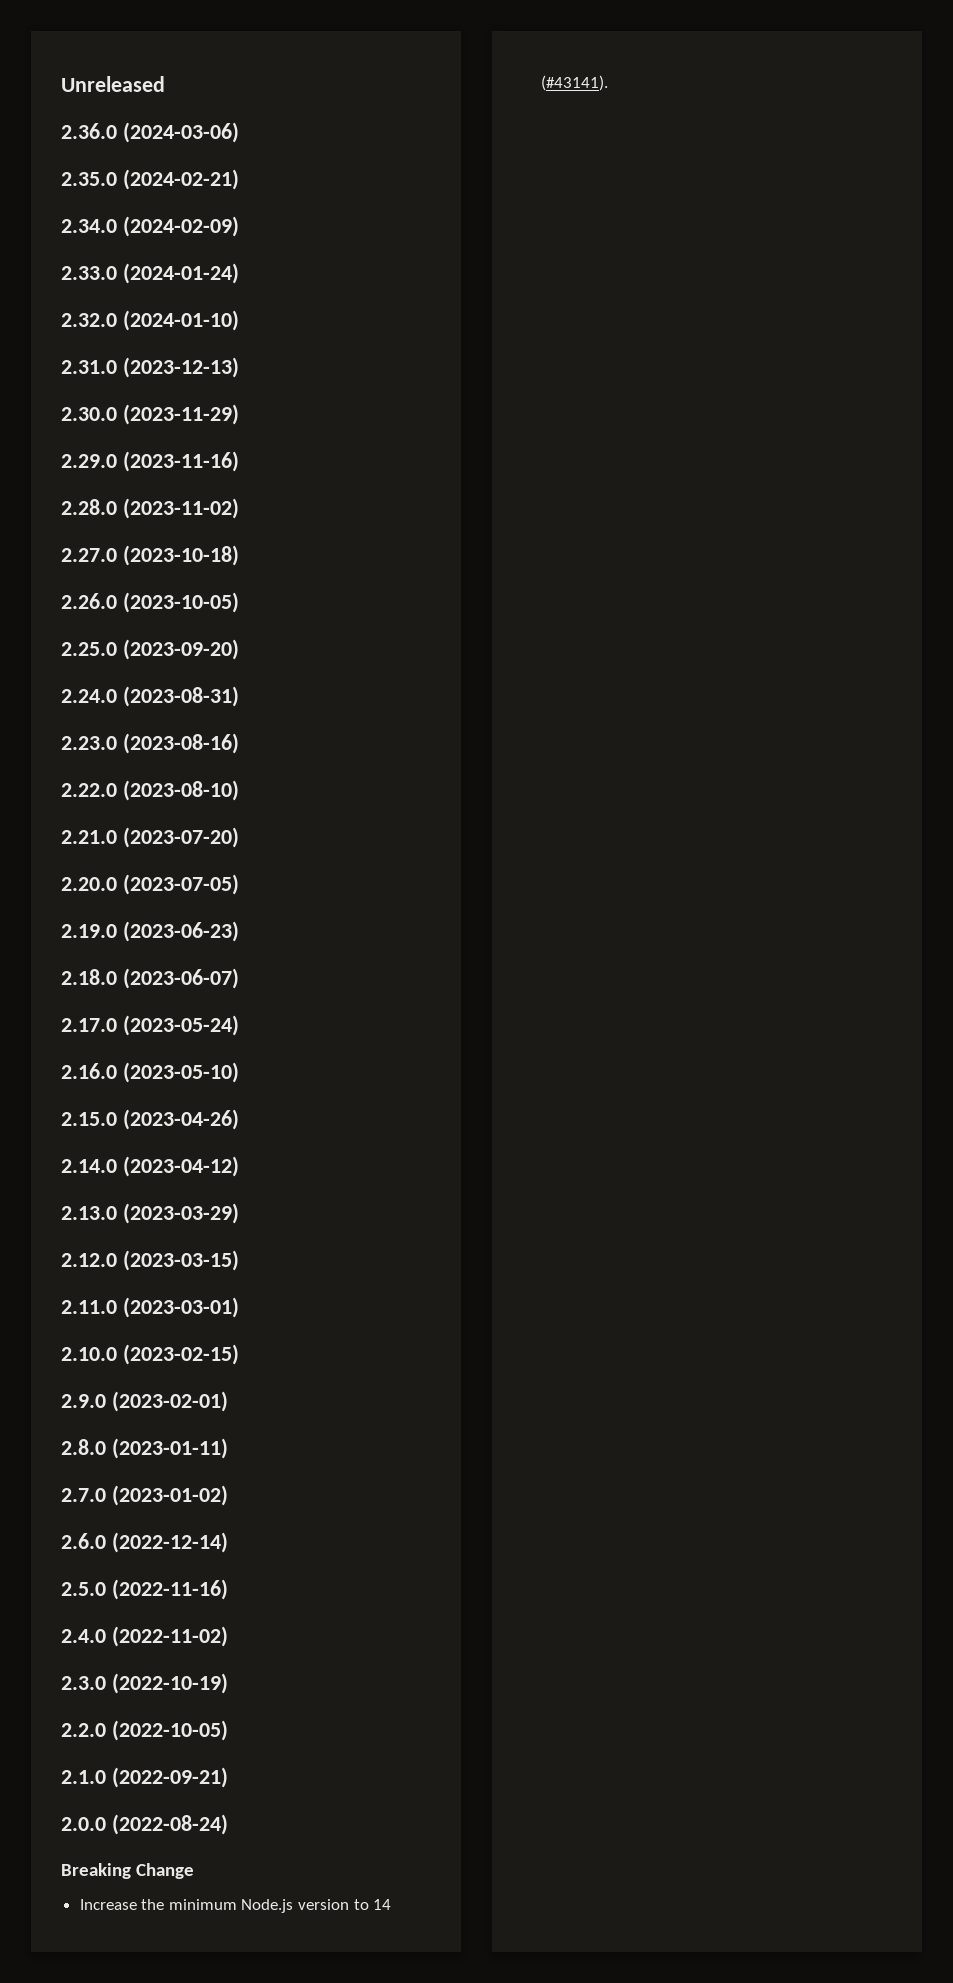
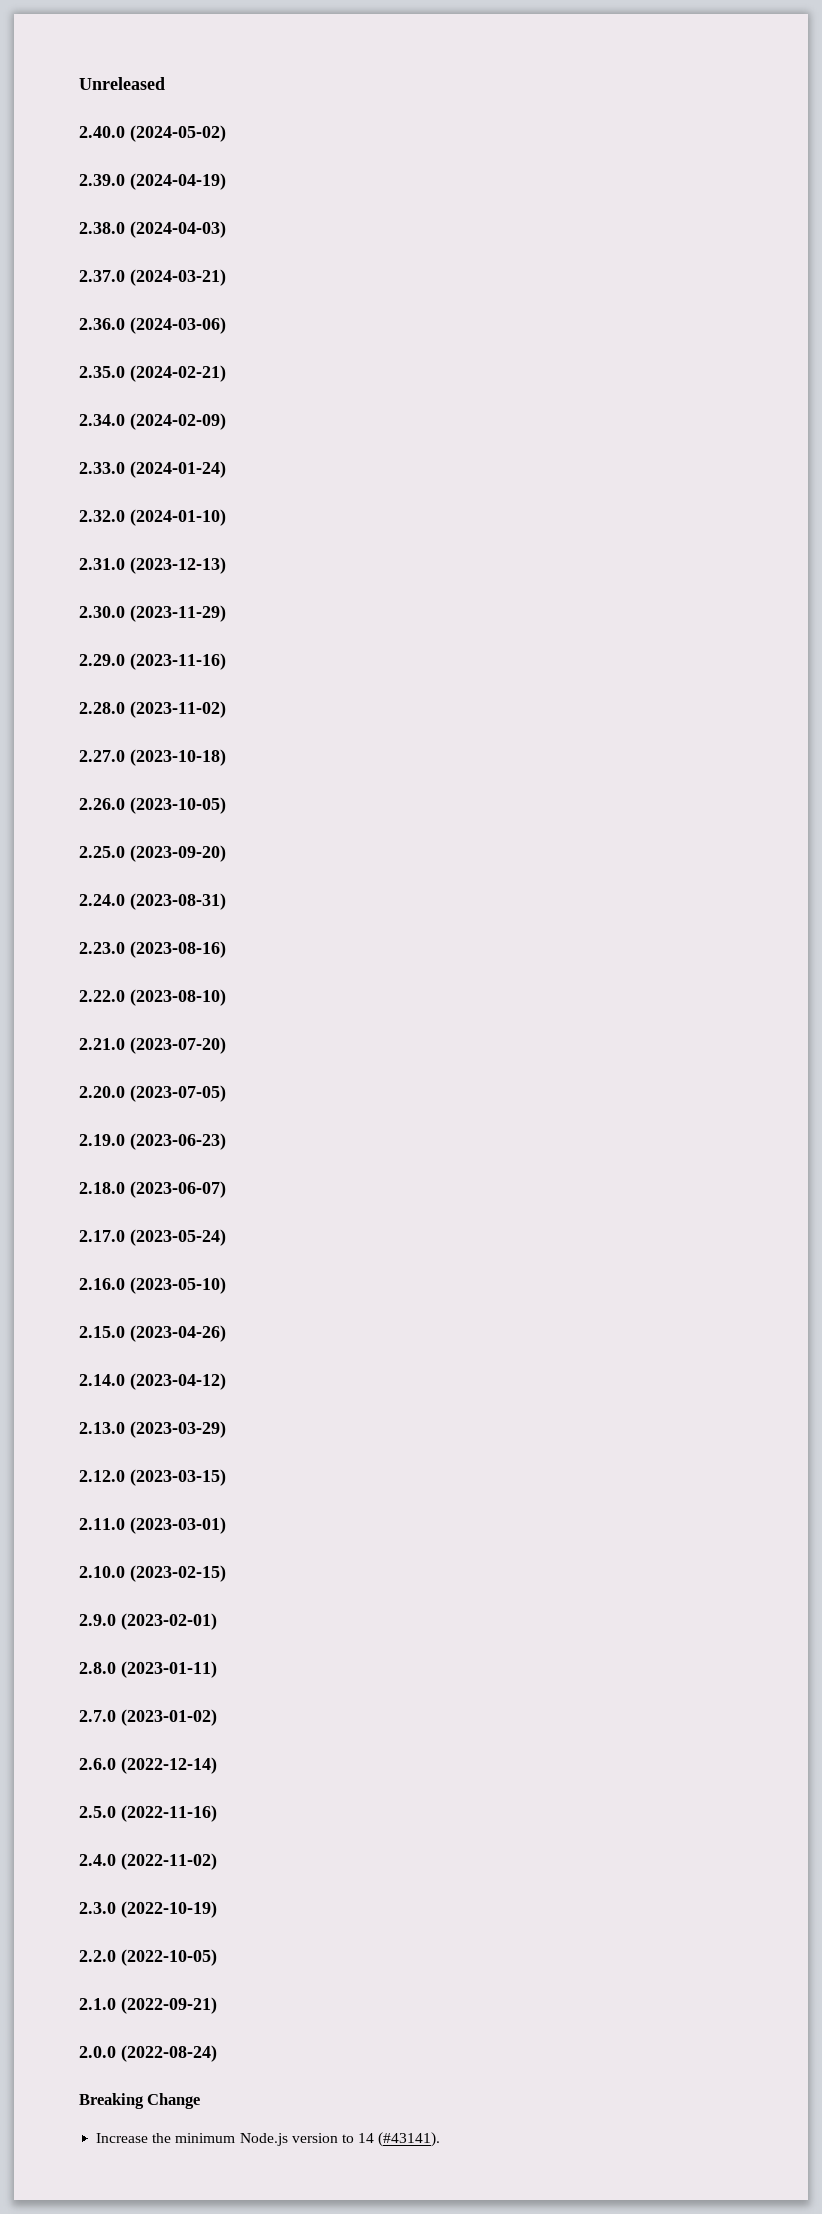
+ 2.40.0 (2024-05-02)
+ 2.39.0 (2024-04-19)
+ 2.38.0 (2024-04-03)
+ 2.37.0 (2024-03-21)

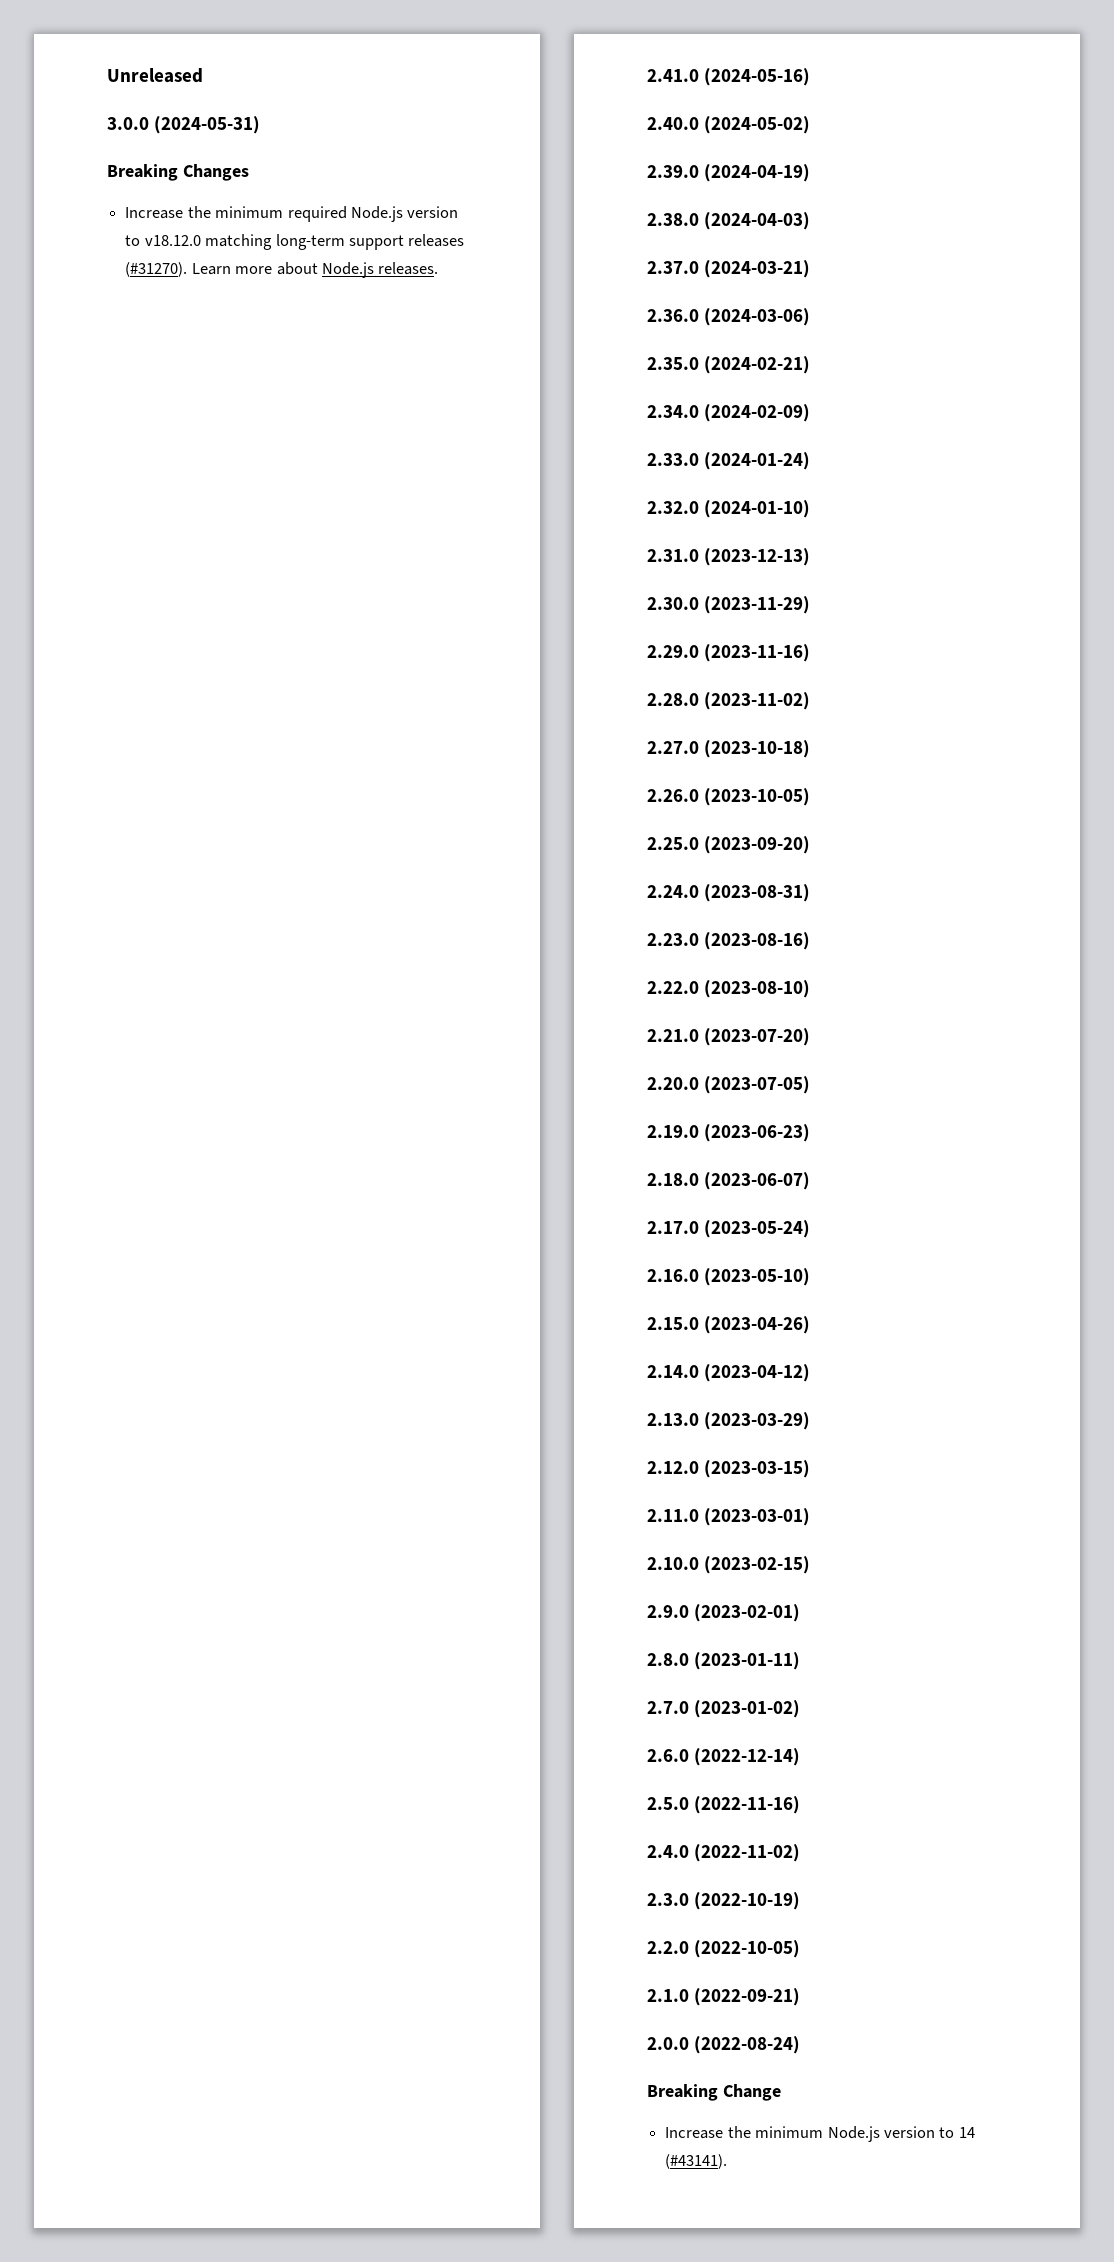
+ 3.0.0 (2024-05-31)
+ Breaking Changes
+ Increase the minimum required Node.js version to v18.12.0 matching long-term support releases (#31270). Learn more about Node.js releases.
+ 2.41.0 (2024-05-16)

